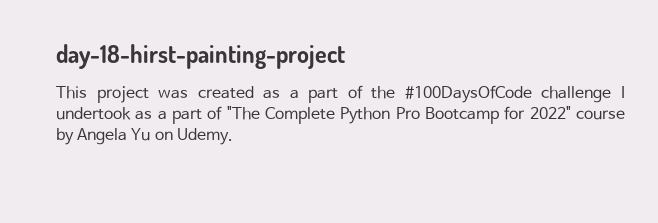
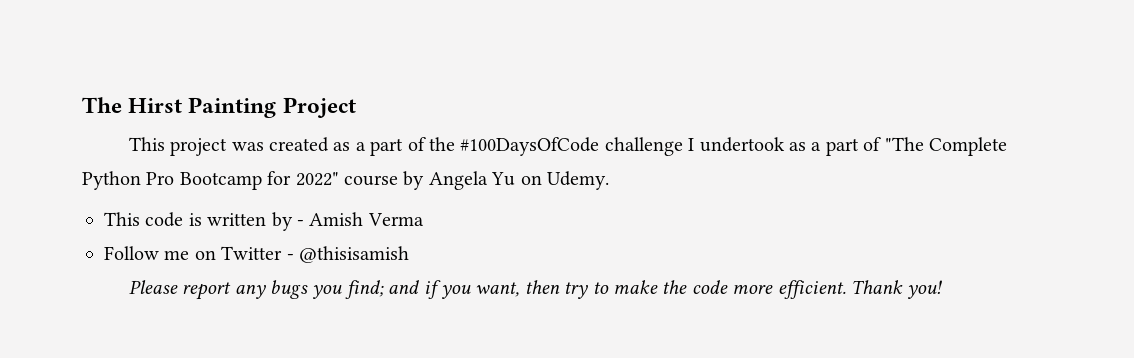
- day-18-hirst-painting-project
+ The Hirst Painting Project
+ This code is written by - Amish Verma
+ Follow me on Twitter - @thisisamish
+ Please report any bugs you find; and if you want, then try to make the code more efficient. Thank you!

